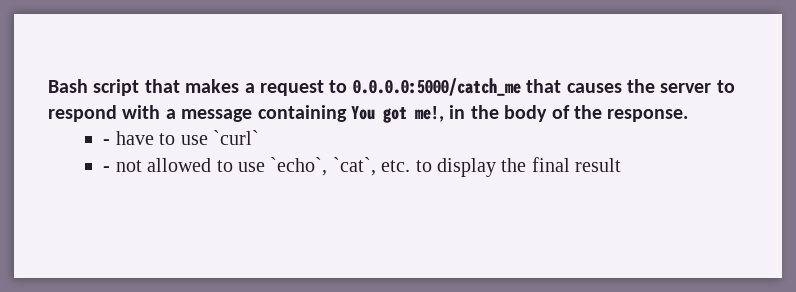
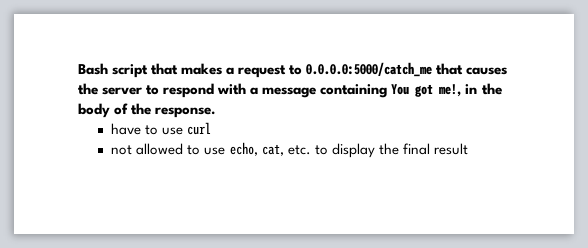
- - have to use `curl`
- - not allowed to use `echo`, `cat`, etc. to display the final result
+ have to use curl
+ not allowed to use echo, cat, etc. to display the final result

